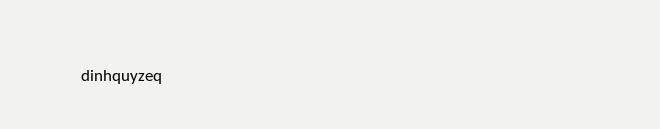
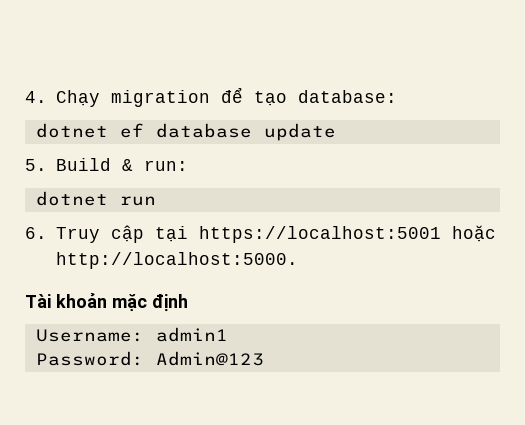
- dinhquyzeq
+ 4. Chạy migration để tạo database:
+ dotnet ef database update
+ 5. Build & run:
+ dotnet run
+ 6. Truy cập tại https://localhost:5001 hoặc http://localhost:5000.
+ Tài khoản mặc định
+ Username: admin1
+ Password: Admin@123

